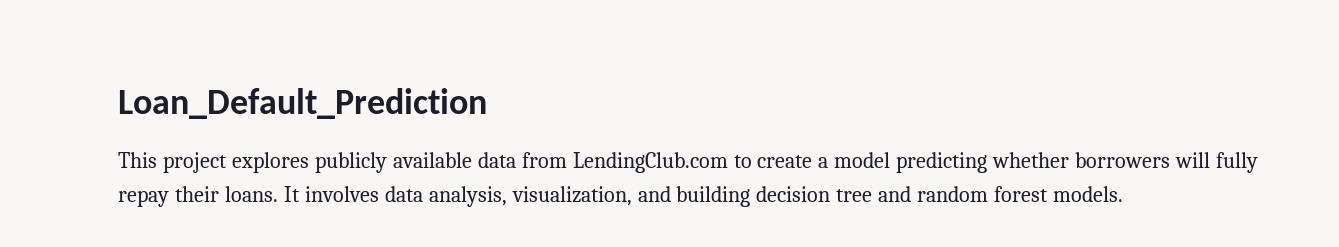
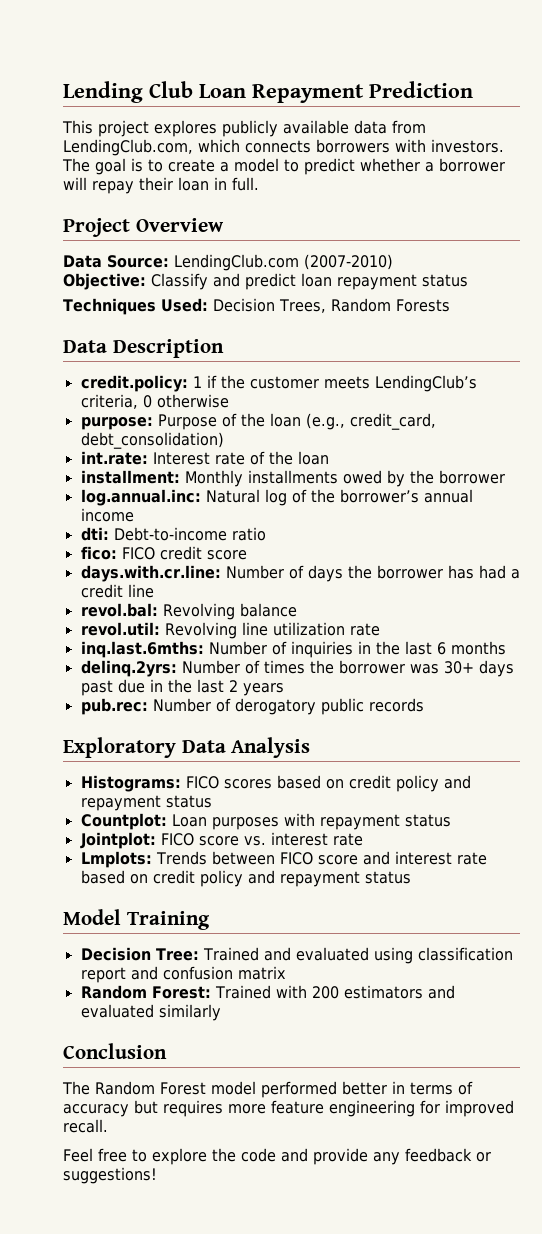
- Loan_Default_Prediction
+ Lending Club Loan Repayment Prediction
- This project explores publicly available data from LendingClub.com to create a model predicting whether borrowers will fully repay their loans. It involves data analysis, visualization, and building decision tree and random forest models.
+ This project explores publicly available data from LendingClub.com, which connects borrowers with investors. The goal is to create a model to predict whether a borrower will repay their loan in full.
+ Project Overview
+ Data Source: LendingClub.com (2007-2010)
+ Objective: Classify and predict loan repayment status
+ Techniques Used: Decision Trees, Random Forests
+ Data Description
+ credit.policy: 1 if the customer meets LendingClub’s criteria, 0 otherwise
+ purpose: Purpose of the loan (e.g., credit_card, debt_consolidation)
+ int.rate: Interest rate of the loan
+ installment: Monthly installments owed by the borrower
+ log.annual.inc: Natural log of the borrower’s annual income
+ dti: Debt-to-income ratio
+ fico: FICO credit score
+ days.with.cr.line: Number of days the borrower has had a credit line
+ revol.bal: Revolving balance
+ revol.util: Revolving line utilization rate
+ inq.last.6mths: Number of inquiries in the last 6 months
+ delinq.2yrs: Number of times the borrower was 30+ days past due in the last 2 years
+ pub.rec: Number of derogatory public records
+ Exploratory Data Analysis
+ Histograms: FICO scores based on credit policy and repayment status
+ Countplot: Loan purposes with repayment status
+ Jointplot: FICO score vs. interest rate
+ Lmplots: Trends between FICO score and interest rate based on credit policy and repayment status
+ Model Training
+ Decision Tree: Trained and evaluated using classification report and confusion matrix
+ Random Forest: Trained with 200 estimators and evaluated similarly
+ Conclusion
+ The Random Forest model performed better in terms of accuracy but requires more feature engineering for improved recall.
+ Feel free to explore the code and provide any feedback or suggestions!

